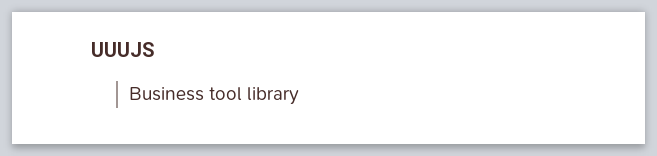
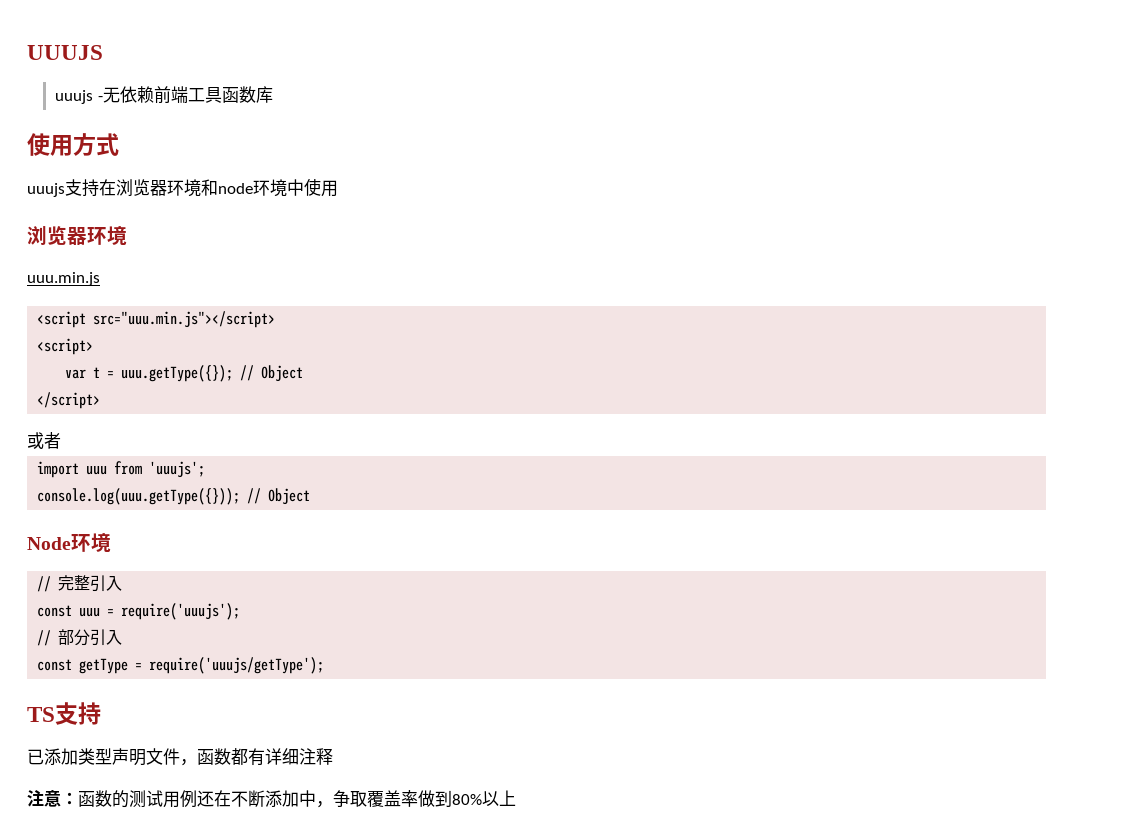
- Business tool library
+ uuujs -无依赖前端工具函数库
+ 使用方式
+ uuujs支持在浏览器环境和node环境中使用
+ 浏览器环境
+ uuu.min.js
+ <script src="uuu.min.js"></script>
+ <script>
+ var t = uuu.getType({}); // Object
+ </script>
+ 或者
+ import uuu from 'uuujs';
+ console.log(uuu.getType({})); // Object
+ Node环境
+ // 完整引入
+ const uuu = require('uuujs');
+ // 部分引入
+ const getType = require('uuujs/getType');
+ TS支持
+ 已添加类型声明文件，函数都有详细注释
+ 注意：函数的测试用例还在不断添加中，争取覆盖率做到80%以上

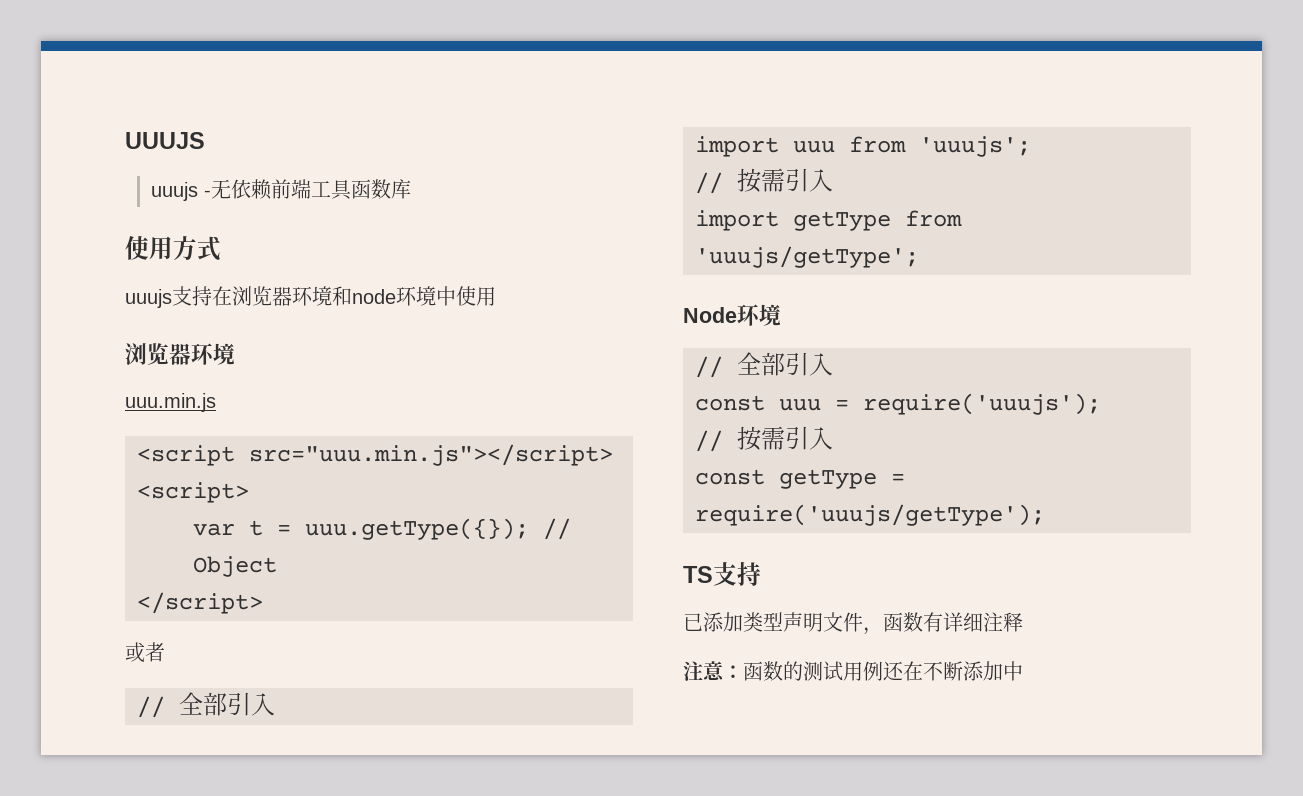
  或者
+ // 全部引入
  import uuu from 'uuujs';
- console.log(uuu.getType({})); // Object
+ // 按需引入
+ import getType from 'uuujs/getType';
  Node环境
- // 完整引入
+ // 全部引入
  const uuu = require('uuujs');
- // 部分引入
+ // 按需引入
- 已添加类型声明文件，函数都有详细注释
+ 已添加类型声明文件，函数有详细注释
- 注意：函数的测试用例还在不断添加中，争取覆盖率做到80%以上
+ 注意：函数的测试用例还在不断添加中

